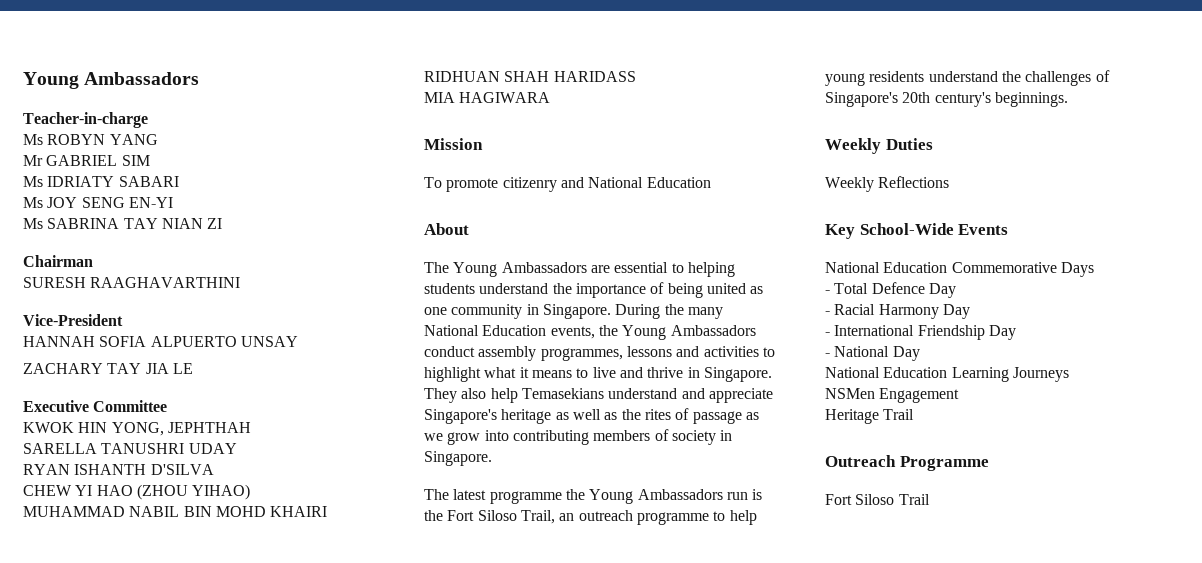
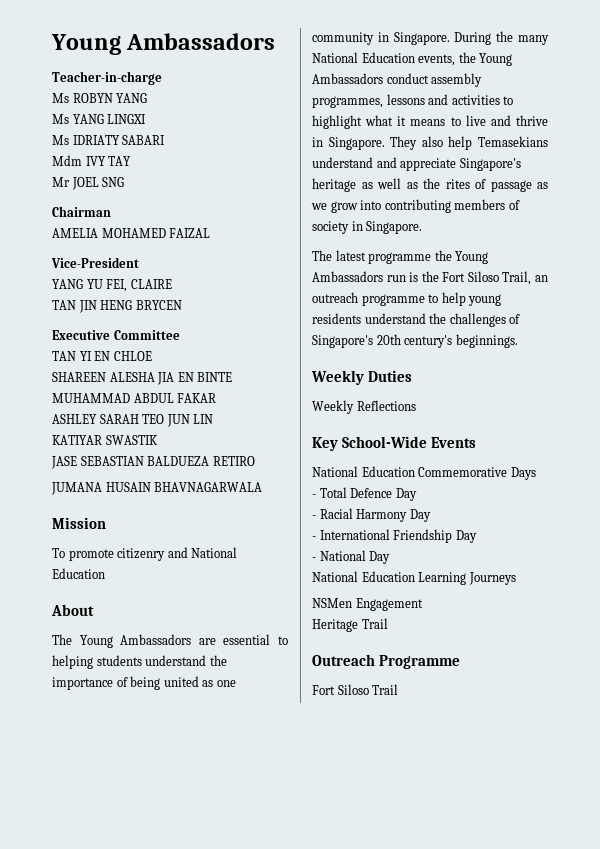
- Mr GABRIEL SIM
+ Ms YANG LINGXI
- Ms JOY SENG EN-YI
- Ms SABRINA TAY NIAN ZI
+ Mdm IVY TAY
+ Mr JOEL SNG
  Chairman
- SURESH RAAGHAVARTHINI
+ AMELIA MOHAMED FAIZAL
  Vice-President
- HANNAH SOFIA ALPUERTO UNSAY
- ZACHARY TAY JIA LE
+ YANG YU FEI, CLAIRE
+ TAN JIN HENG BRYCEN
  Executive Committee
- KWOK HIN YONG, JEPHTHAH
- SARELLA TANUSHRI UDAY
- RYAN ISHANTH D'SILVA
- CHEW YI HAO (ZHOU YIHAO)
- MUHAMMAD NABIL BIN MOHD KHAIRI RIDHUAN SHAH HARIDASS
- MIA HAGIWARA
+ TAN YI EN CHLOE
+ SHAREEN ALESHA JIA EN BINTE MUHAMMAD ABDUL FAKAR
+ ASHLEY SARAH TEO JUN LIN
+ KATIYAR SWASTIK
+ JASE SEBASTIAN BALDUEZA RETIRO
+ JUMANA HUSAIN BHAVNAGARWALA

